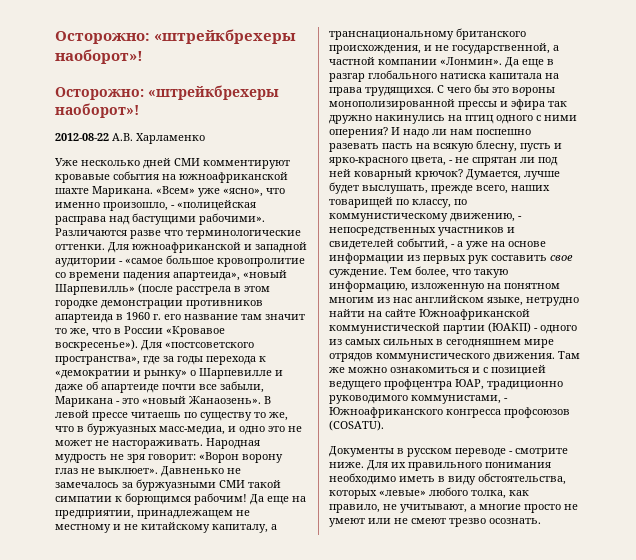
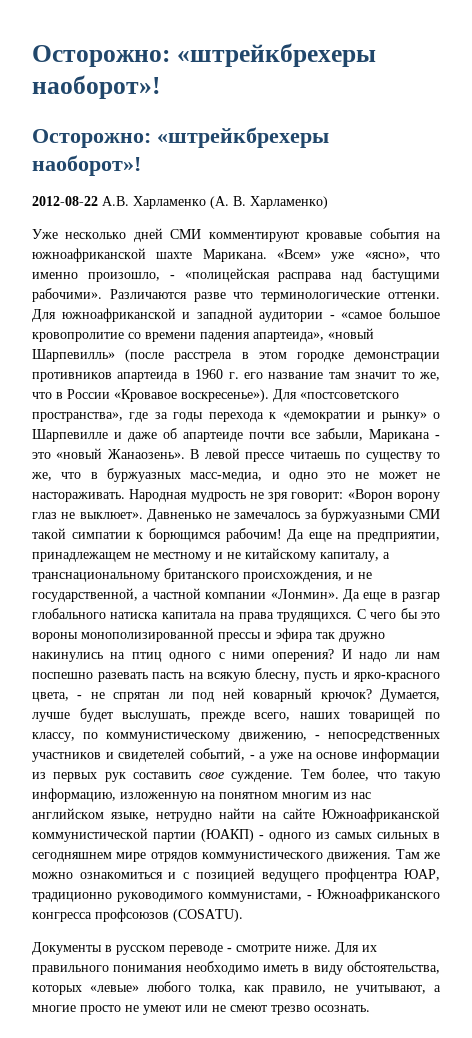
- 2012-08-22 А.В. Харламенко
+ 2012-08-22 А.В. Харламенко (А. В. Харламенко)

